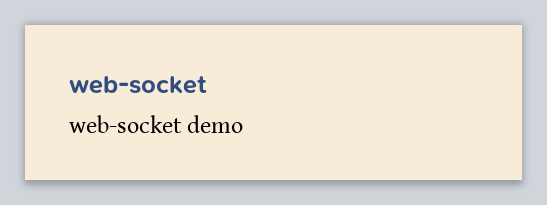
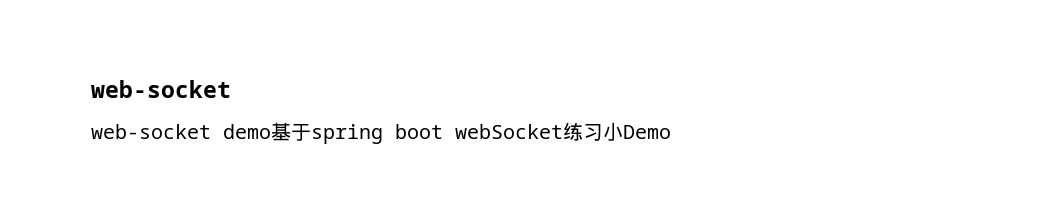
- web-socket demo
+ web-socket demo基于spring boot webSocket练习小Demo

